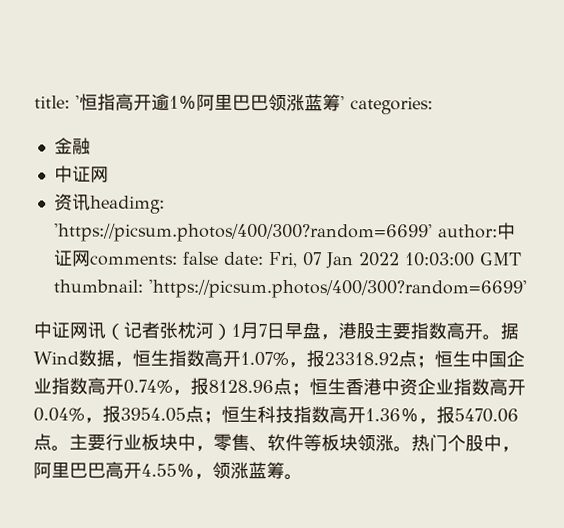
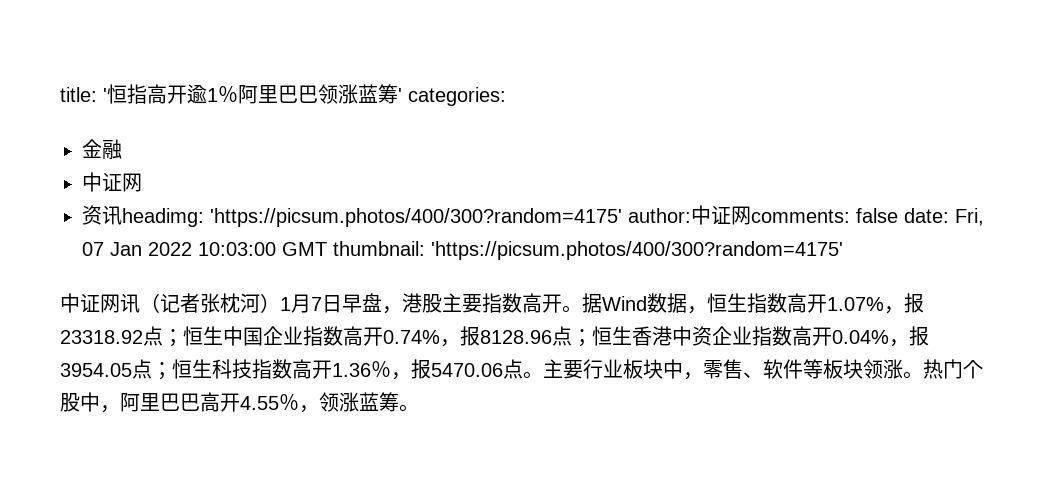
- 资讯headimg: 'https://picsum.photos/400/300?random=6699' author:中证网comments: false date: Fri, 07 Jan 2022 10:03:00 GMT thumbnail: 'https://picsum.photos/400/300?random=6699'
+ 资讯headimg: 'https://picsum.photos/400/300?random=4175' author:中证网comments: false date: Fri, 07 Jan 2022 10:03:00 GMT thumbnail: 'https://picsum.photos/400/300?random=4175'

